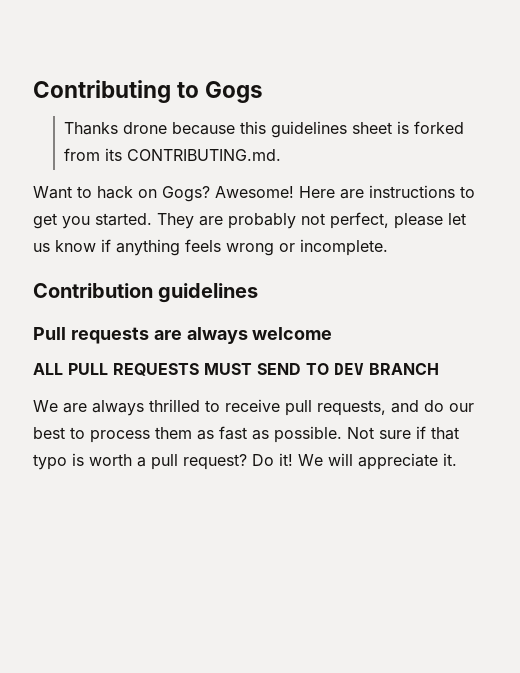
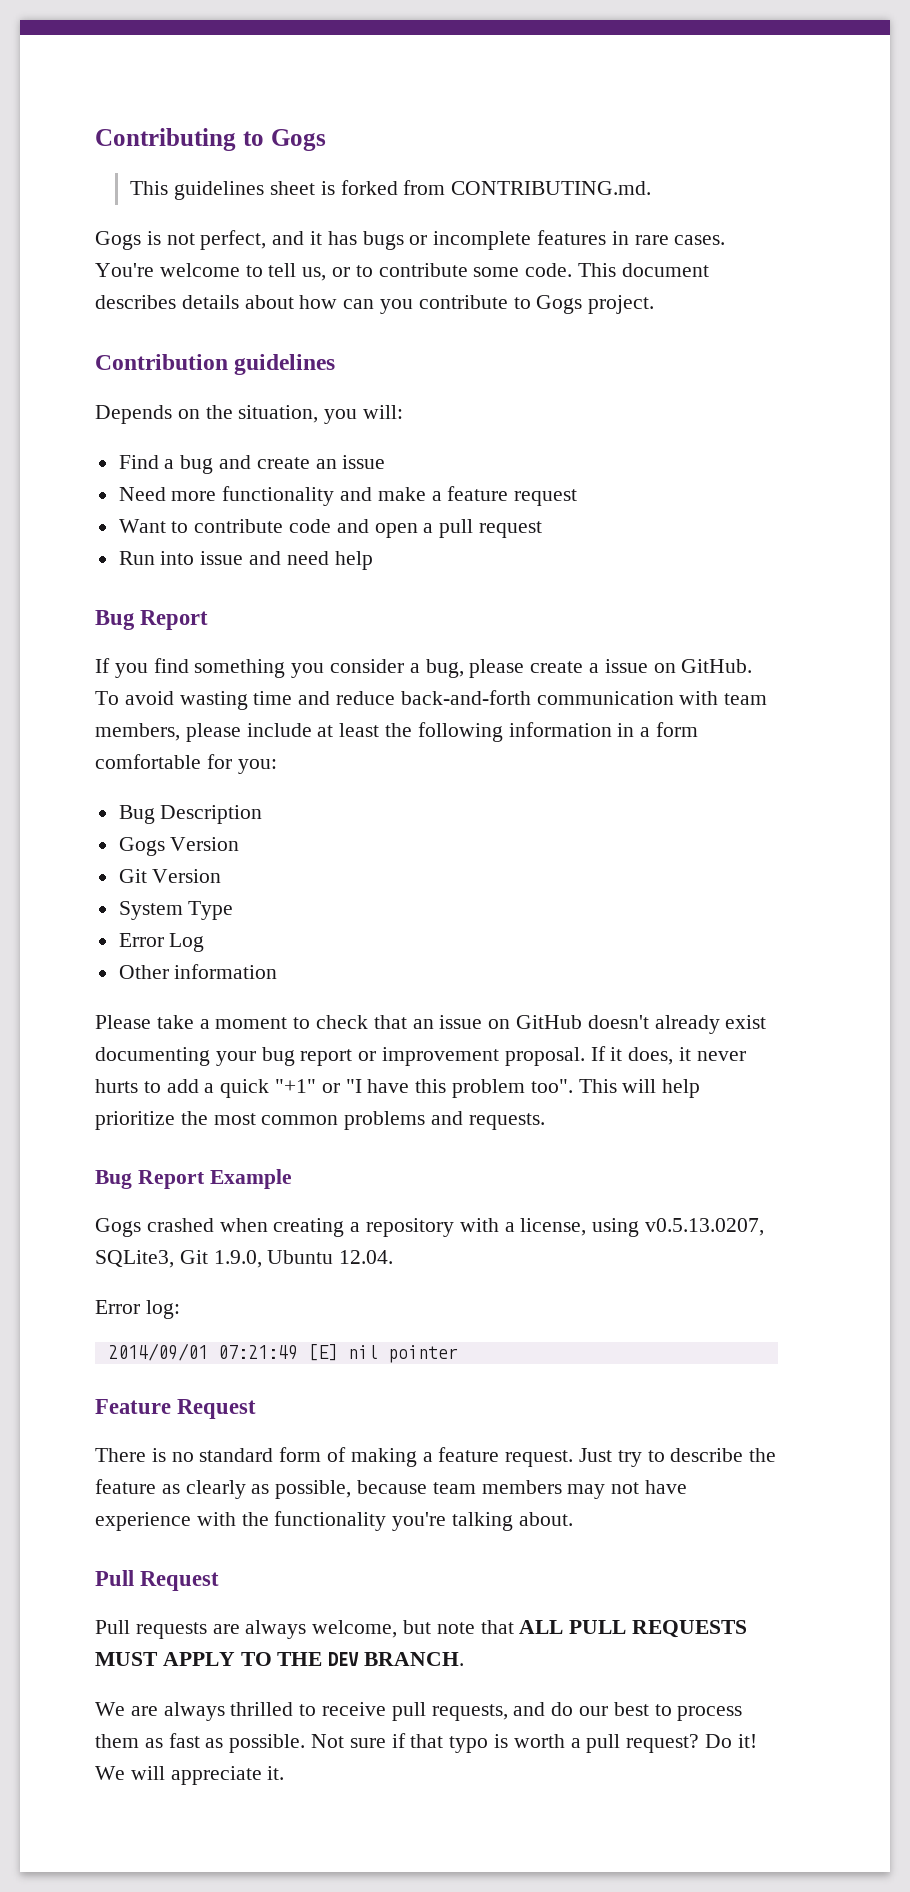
- Thanks drone because this guidelines sheet is forked from its CONTRIBUTING.md.
+ This guidelines sheet is forked from CONTRIBUTING.md.
- Want to hack on Gogs? Awesome! Here are instructions to get you started. They are probably not perfect, please let us know if anything feels wrong or incomplete.
+ Gogs is not perfect, and it has bugs or incomplete features in rare cases. You're welcome to tell us, or to contribute some code. This document describes details about how can you contribute to Gogs project.
  Contribution guidelines
- Pull requests are always welcome
- ALL PULL REQUESTS MUST SEND TO DEV BRANCH
+ Depends on the situation, you will:
+ Find a bug and create an issue
+ Need more functionality and make a feature request
+ Want to contribute code and open a pull request
+ Run into issue and need help
+ Bug Report
+ If you find something you consider a bug, please create a issue on GitHub. To avoid wasting time and reduce back-and-forth communication with team members, please include at least the following information in a form comfortable for you:
+ Bug Description
+ Gogs Version
+ Git Version
+ System Type
+ Error Log
+ Other information
+ Please take a moment to check that an issue on GitHub doesn't already exist documenting your bug report or improvement proposal. If it does, it never hurts to add a quick "+1" or "I have this problem too". This will help prioritize the most common problems and requests.
+ Bug Report Example
+ Gogs crashed when creating a repository with a license, using v0.5.13.0207, SQLite3, Git 1.9.0, Ubuntu 12.04.
+ Error log:
+ 2014/09/01 07:21:49 [E] nil pointer
+ Feature Request
+ There is no standard form of making a feature request. Just try to describe the feature as clearly as possible, because team members may not have experience with the functionality you're talking about.
+ Pull Request
+ Pull requests are always welcome, but note that ALL PULL REQUESTS MUST APPLY TO THE DEV BRANCH.

